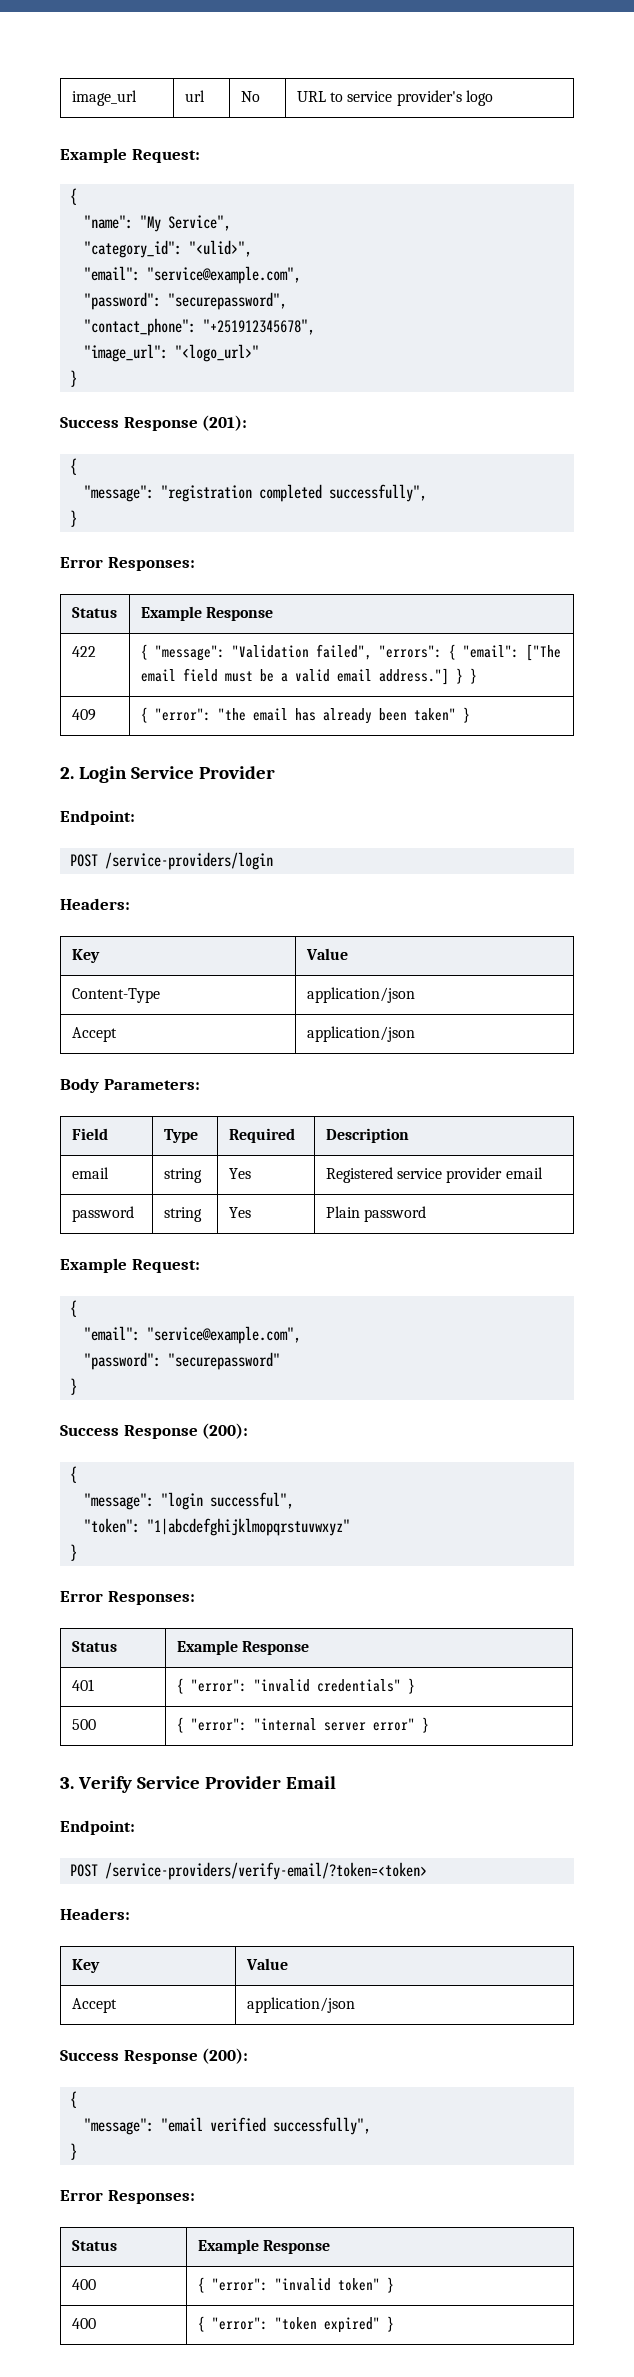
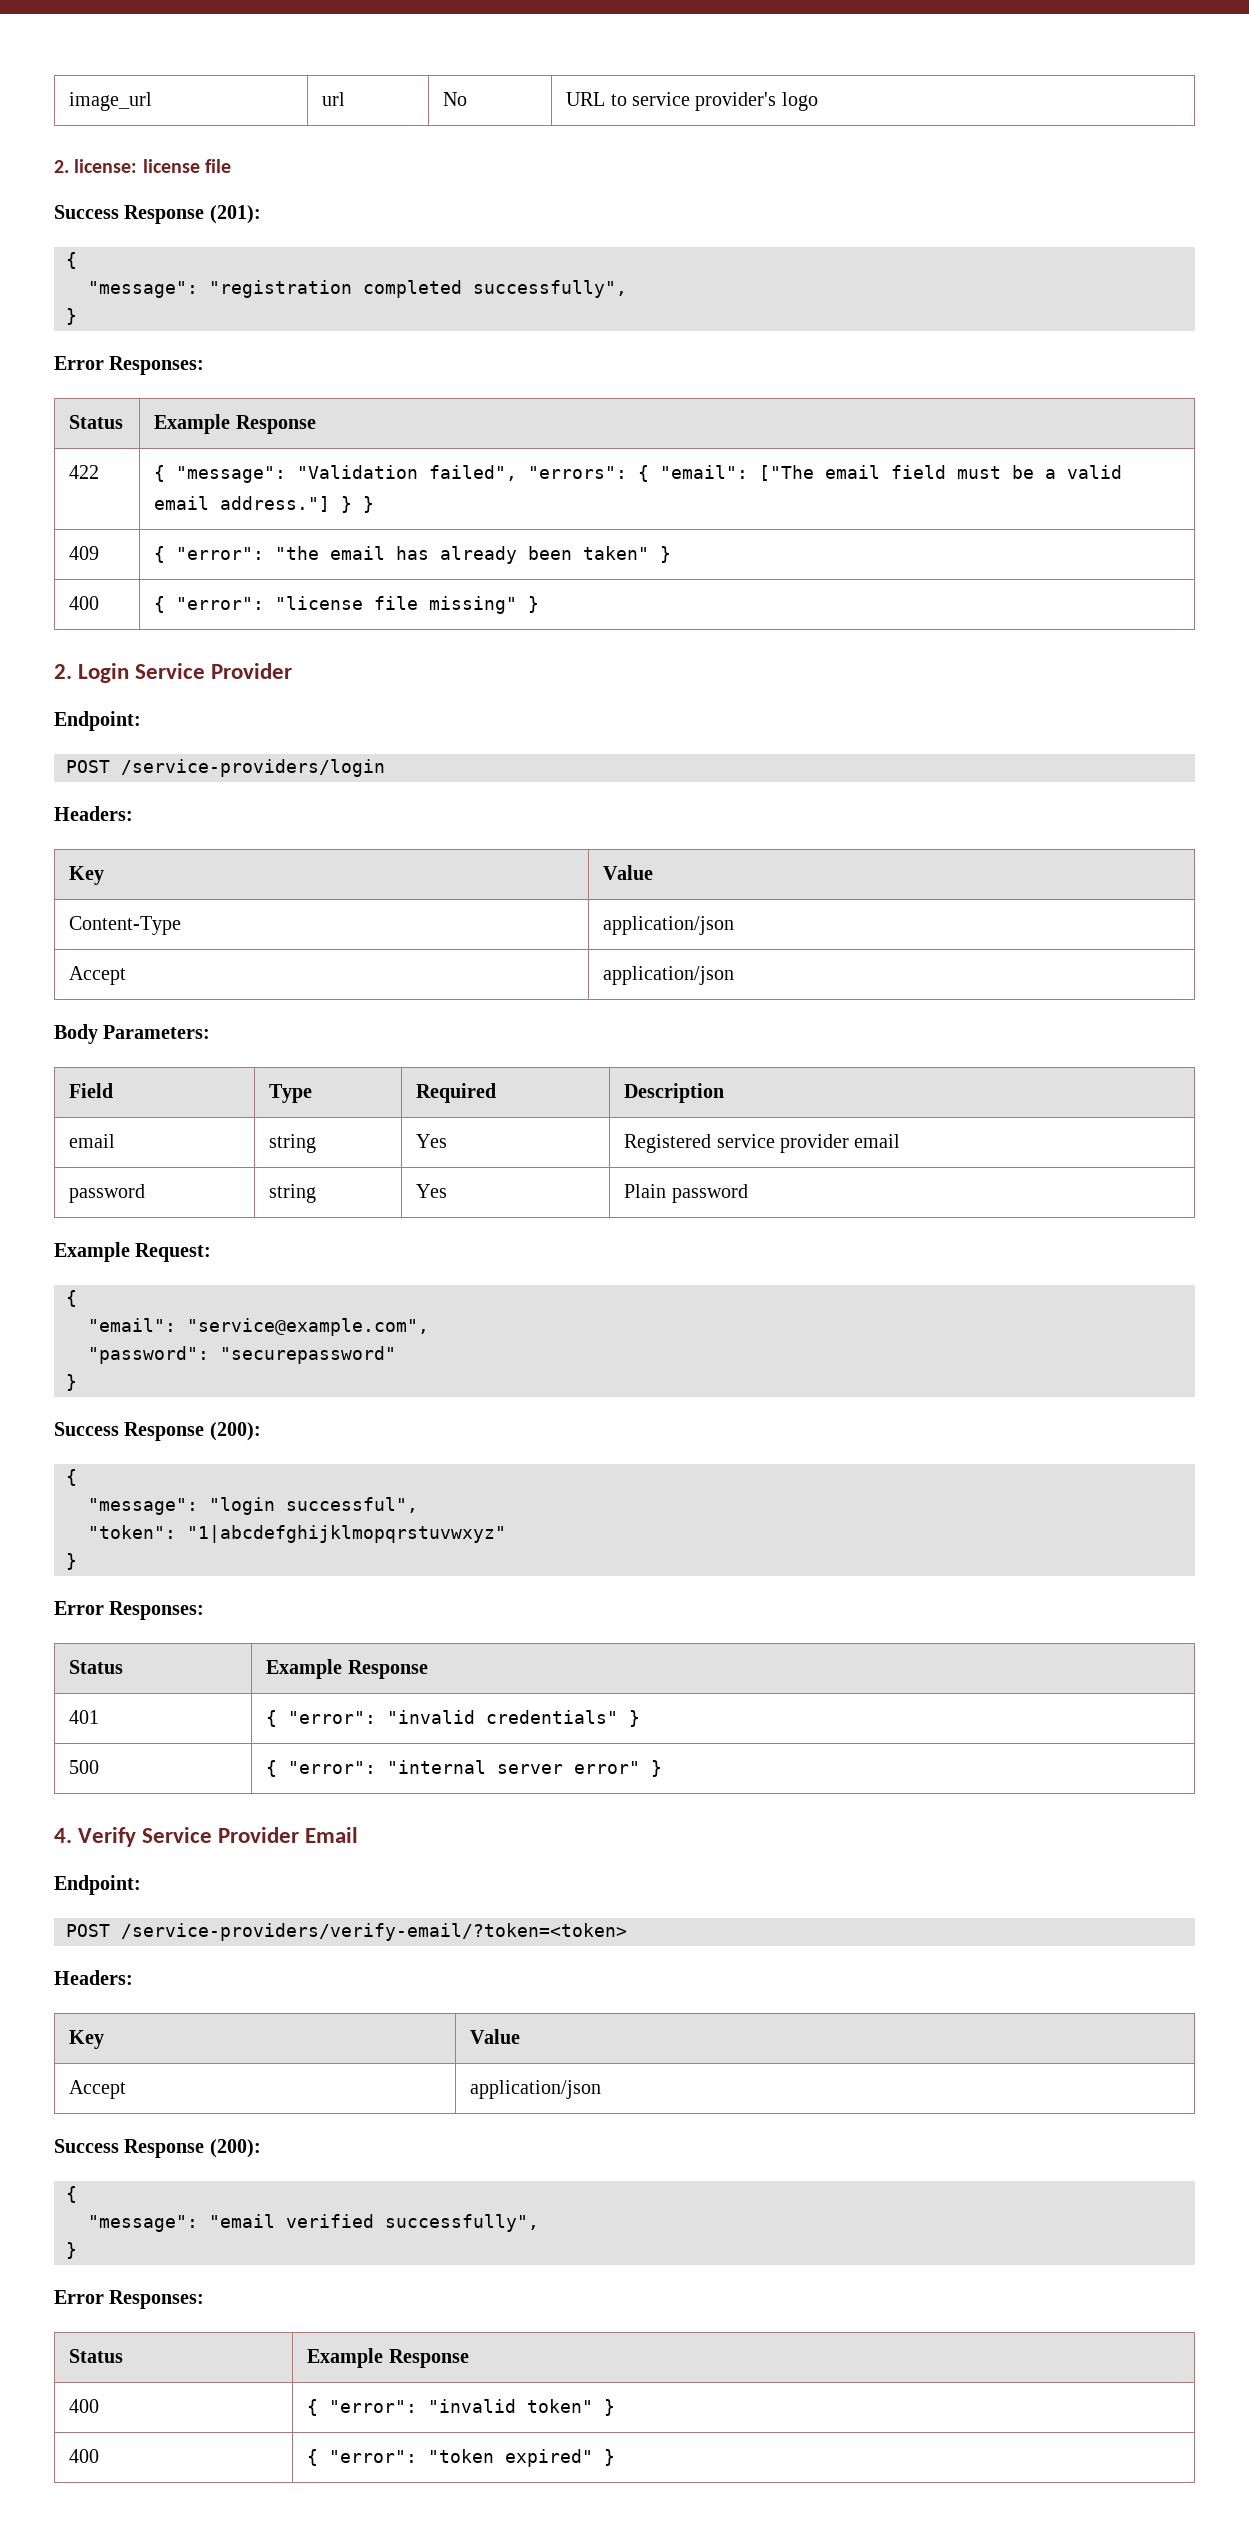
  image_url | url | No | URL to service provider's logo
- Example Request:
- {
- "name": "My Service",
- "category_id": "<ulid>",
- "email": "service@example.com",
- "password": "securepassword",
- "contact_phone": "+251912345678",
- "image_url": "<logo_url>"
- }
+ 2. license: license file
+ 400 | { "error": "license file missing" }
- 3. Verify Service Provider Email
+ 4. Verify Service Provider Email

